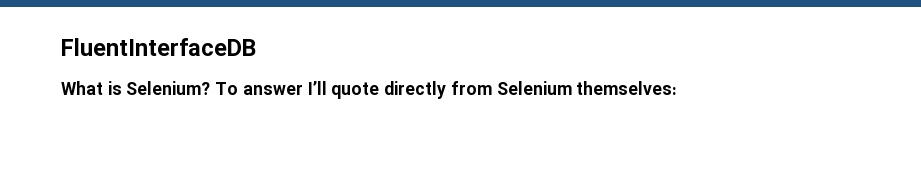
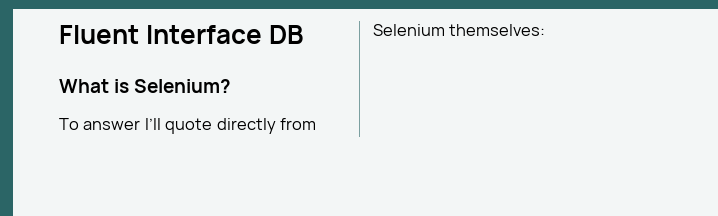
- FluentInterfaceDB
+ Fluent Interface DB
- What is Selenium? To answer I’ll quote directly from Selenium themselves:
+ What is Selenium?
+ To answer I’ll quote directly from Selenium themselves:

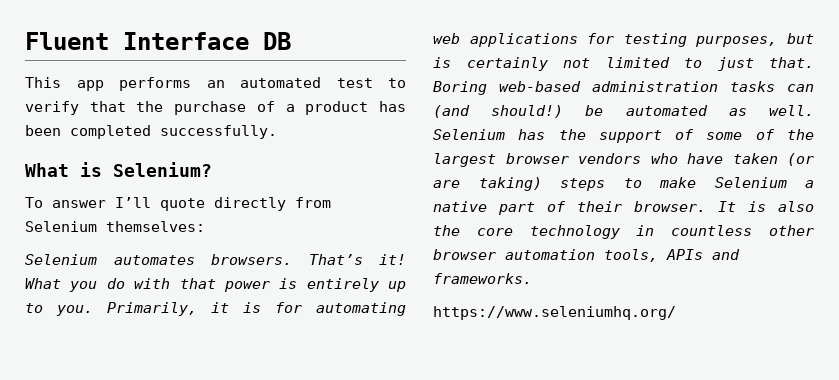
+ This app performs an automated test to verify that the purchase of a product has been completed successfully.
+ Selenium automates browsers. That’s it! What you do with that power is entirely up to you. Primarily, it is for automating web applications for testing purposes, but is certainly not limited to just that. Boring web-based administration tasks can (and should!) be automated as well. Selenium has the support of some of the largest browser vendors who have taken (or are taking) steps to make Selenium a native part of their browser. It is also the core technology in countless other browser automation tools, APIs and frameworks.
+ https://www.seleniumhq.org/

